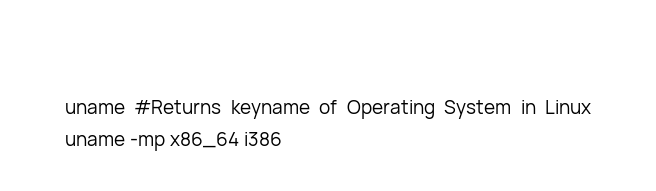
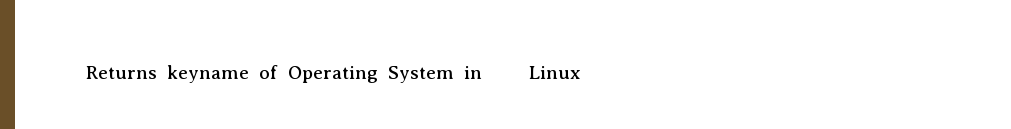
- uname #Returns keyname of Operating System in Linux uname -mp x86_64 i386
+ Returns keyname of Operating System in Linux

